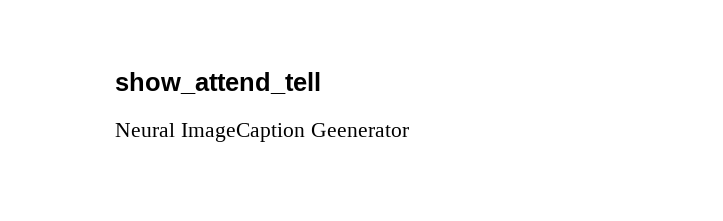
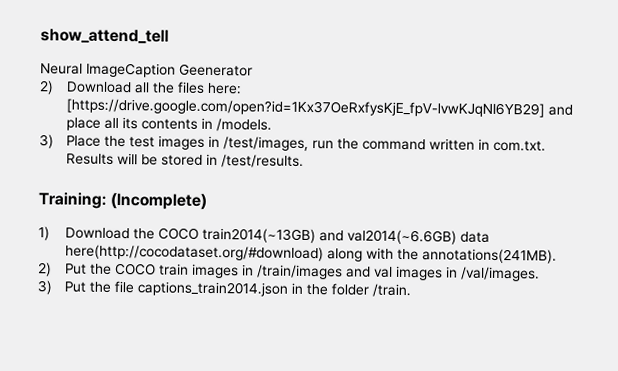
+ 2) Download all the files here: [https://drive.google.com/open?id=1Kx37OeRxfysKjE_fpV-lvwKJqNI6YB29] and place all its contents in /models.
+ 3) Place the test images in /test/images, run the command written in com.txt. Results will be stored in /test/results.
+ Training: (Incomplete)
+ 1) Download the COCO train2014(~13GB) and val2014(~6.6GB) data here(http://cocodataset.org/#download) along with the annotations(241MB).
+ 2) Put the COCO train images in /train/images and val images in /val/images.
+ 3) Put the file captions_train2014.json in the folder /train.

